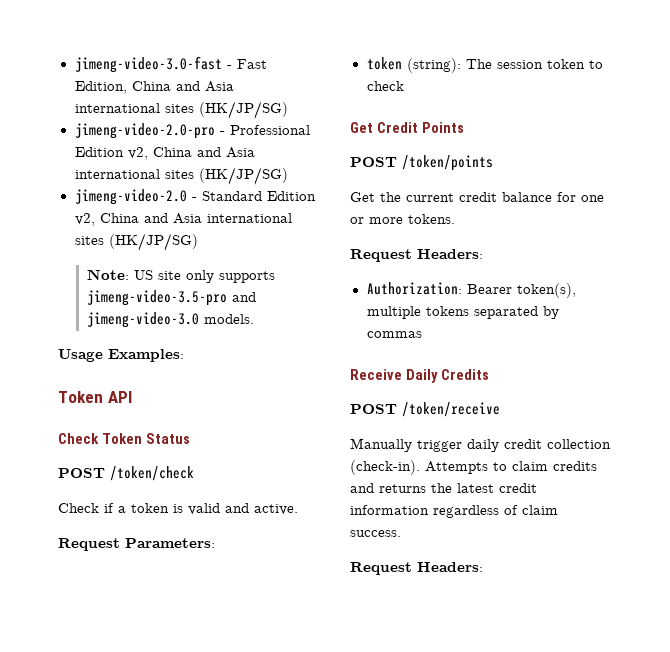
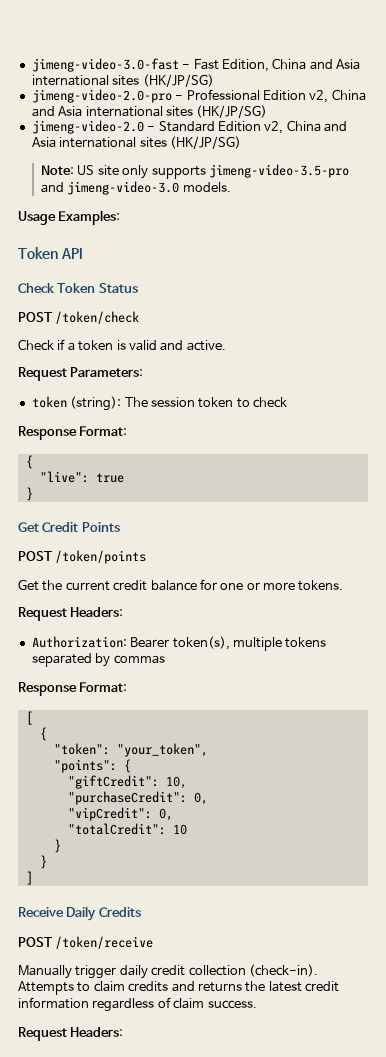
  token (string): The session token to check
+ Response Format:
+ {
+ "live": true
+ }
  Authorization: Bearer token(s), multiple tokens separated by commas
+ Response Format:
+ [
+ {
+ "token": "your_token",
+ "points": {
+ "giftCredit": 10,
+ "purchaseCredit": 0,
+ "vipCredit": 0,
+ "totalCredit": 10
+ }
+ }
+ ]

